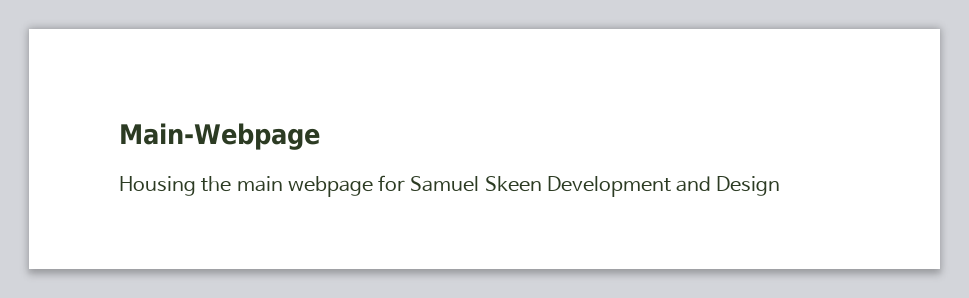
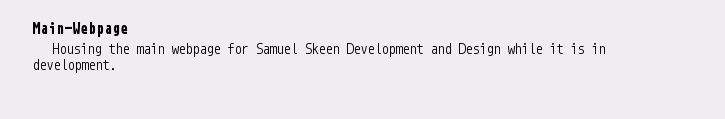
- Housing the main webpage for Samuel Skeen Development and Design
+ Housing the main webpage for Samuel Skeen Development and Design while it is in development.

